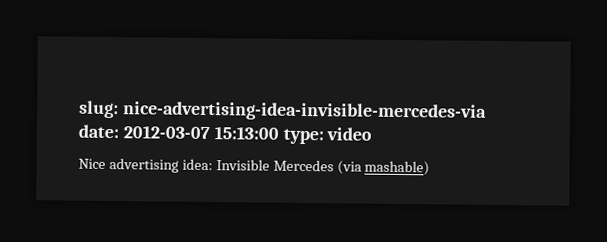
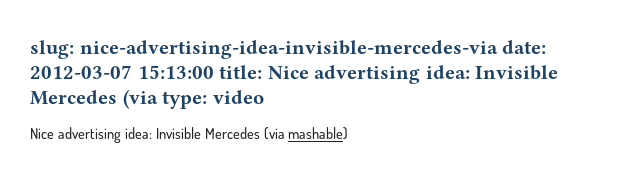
- slug: nice-advertising-idea-invisible-mercedes-via date: 2012-03-07 15:13:00 type: video
+ slug: nice-advertising-idea-invisible-mercedes-via date: 2012-03-07 15:13:00 title: Nice advertising idea: Invisible Mercedes (via type: video

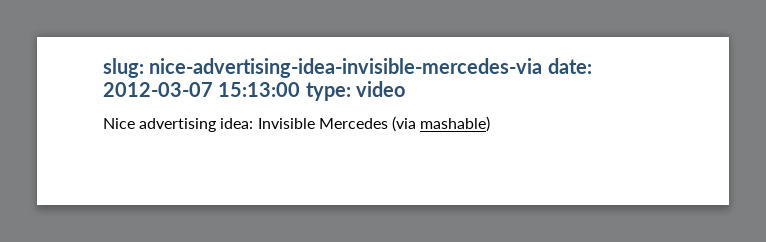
- slug: nice-advertising-idea-invisible-mercedes-via date: 2012-03-07 15:13:00 title: Nice advertising idea: Invisible Mercedes (via type: video
+ slug: nice-advertising-idea-invisible-mercedes-via date: 2012-03-07 15:13:00 type: video

